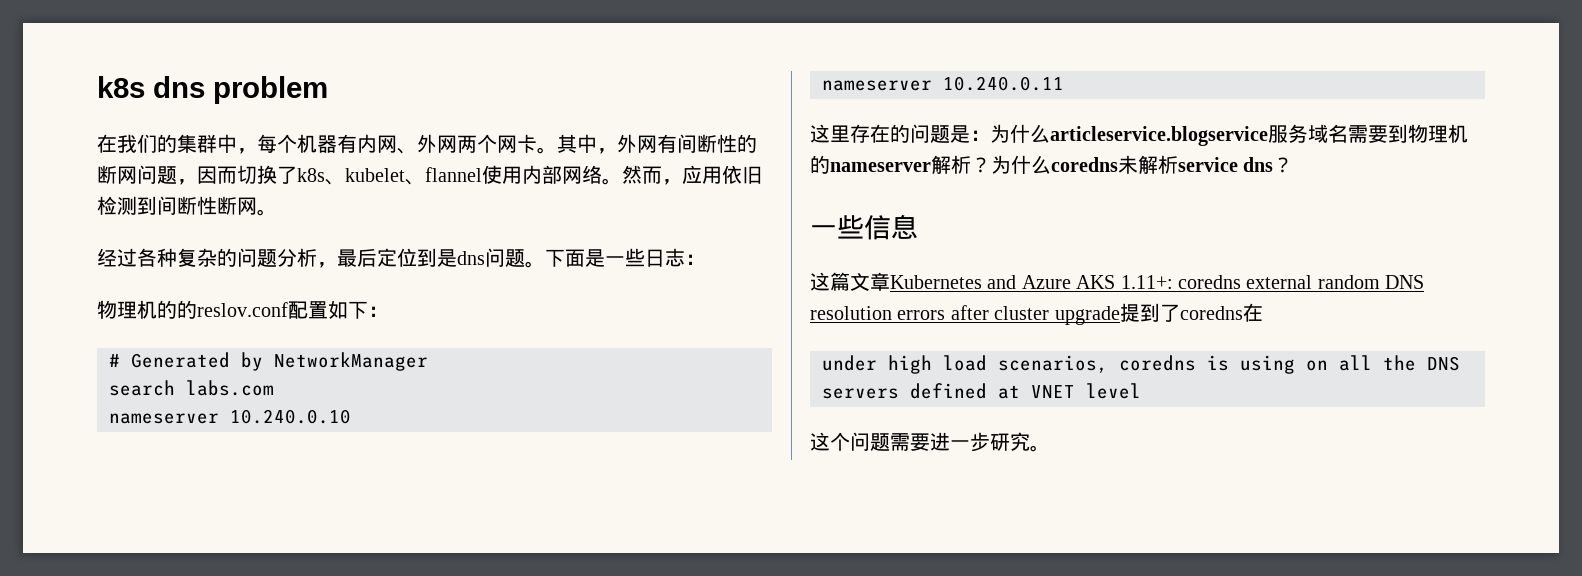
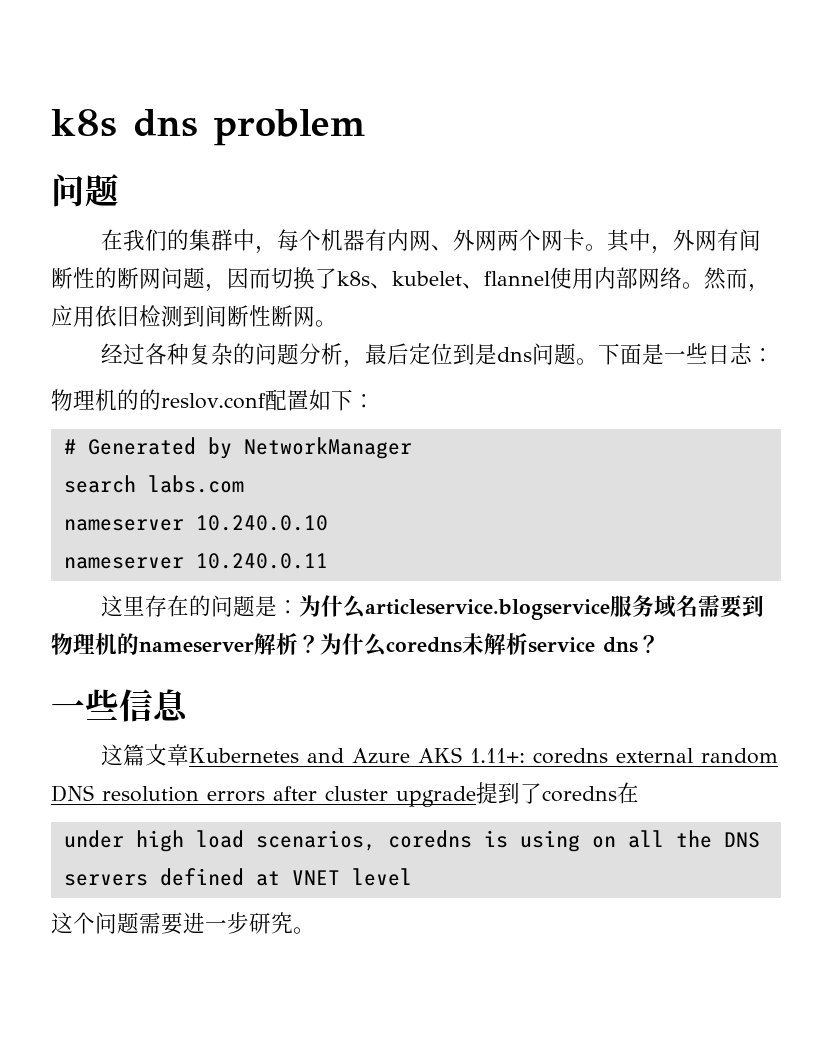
  k8s dns problem
+ 问题

